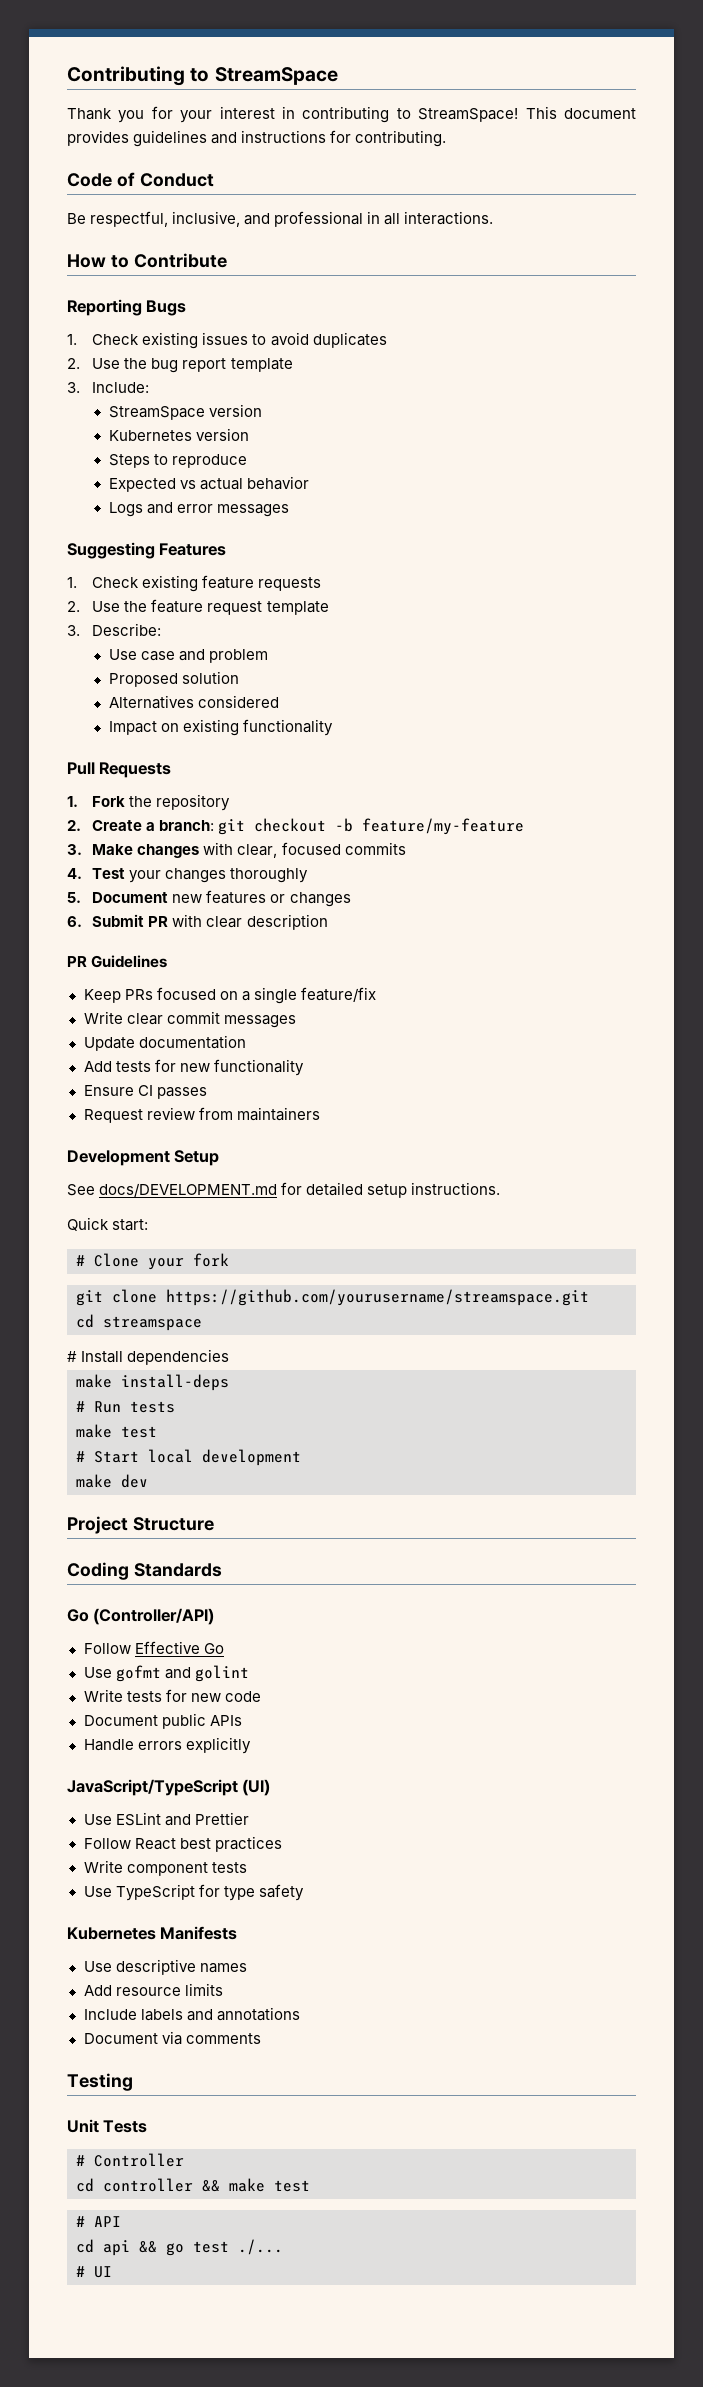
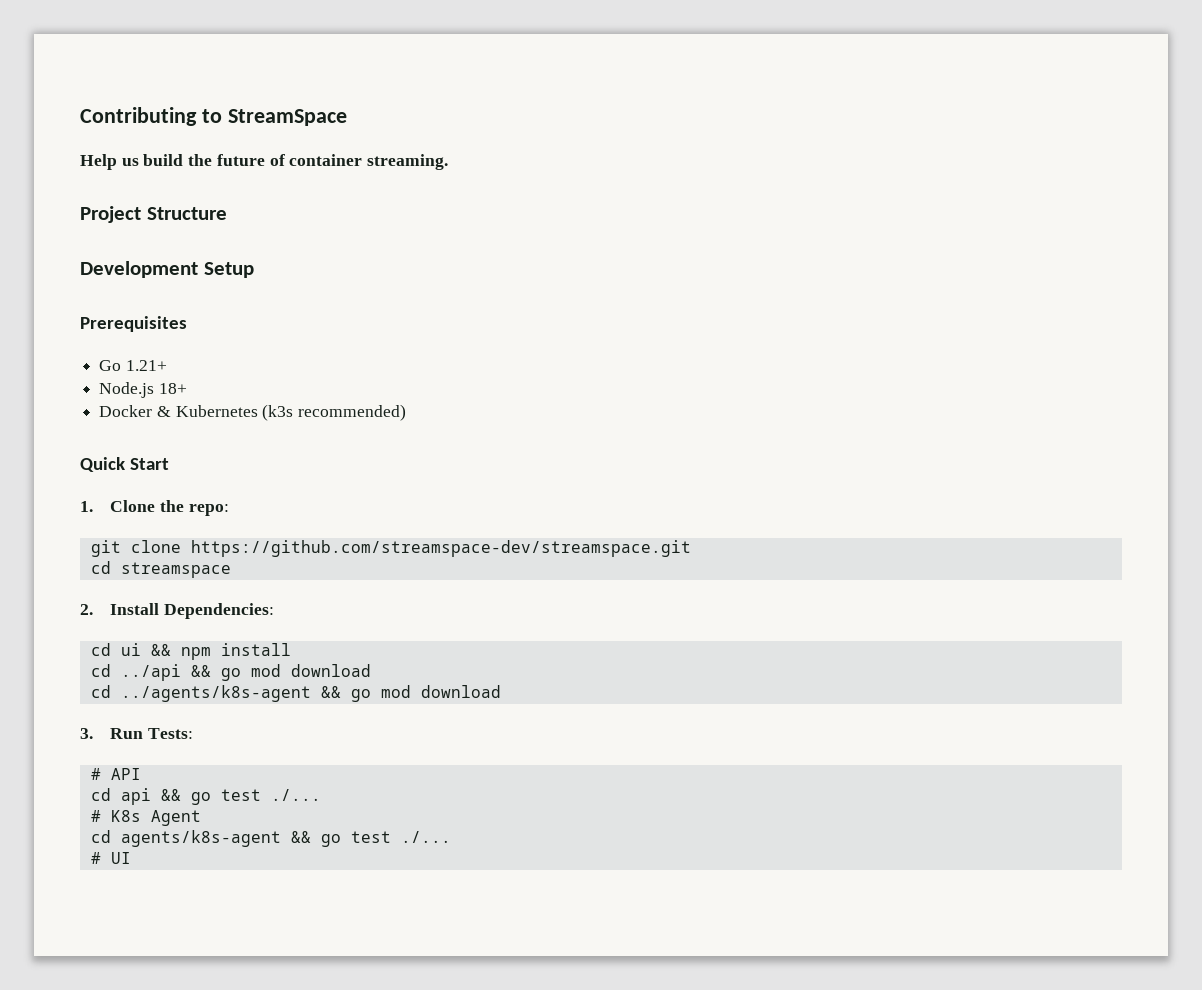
- Thank you for your interest in contributing to StreamSpace! This document provides guidelines and instructions for contributing.
- Code of Conduct
- Be respectful, inclusive, and professional in all interactions.
- How to Contribute
- Reporting Bugs
- 1. Check existing issues to avoid duplicates
- 2. Use the bug report template
- 3. Include:
- StreamSpace version
- Kubernetes version
- Steps to reproduce
- Expected vs actual behavior
- Logs and error messages
- Suggesting Features
- 1. Check existing feature requests
- 2. Use the feature request template
- 3. Describe:
- Use case and problem
- Proposed solution
- Alternatives considered
- Impact on existing functionality
- Pull Requests
- 1. Fork the repository
- 2. Create a branch: git checkout -b feature/my-feature
- 3. Make changes with clear, focused commits
- 4. Test your changes thoroughly
- 5. Document new features or changes
- 6. Submit PR with clear description
- PR Guidelines
- Keep PRs focused on a single feature/fix
- Write clear commit messages
- Update documentation
- Add tests for new functionality
- Ensure CI passes
- Request review from maintainers
+ Help us build the future of container streaming.
+ Project Structure
  Development Setup
- See docs/DEVELOPMENT.md for detailed setup instructions.
- Quick start:
- # Clone your fork
+ Prerequisites
+ Go 1.21+
+ Node.js 18+
+ Docker & Kubernetes (k3s recommended)
+ Quick Start
+ 1. Clone the repo:
- git clone https://github.com/yourusername/streamspace.git
+ git clone https://github.com/streamspace-dev/streamspace.git
- # Install dependencies
- make install-deps
- # Run tests
- make test
- # Start local development
- make dev
- Project Structure
- Coding Standards
- Go (Controller/API)
- Follow Effective Go
- Use gofmt and golint
- Write tests for new code
- Document public APIs
- Handle errors explicitly
- JavaScript/TypeScript (UI)
- Use ESLint and Prettier
- Follow React best practices
- Write component tests
- Use TypeScript for type safety
- Kubernetes Manifests
- Use descriptive names
- Add resource limits
- Include labels and annotations
- Document via comments
- Testing
- Unit Tests
- # Controller
- cd controller && make test
+ 2. Install Dependencies:
+ cd ui && npm install
+ cd ../api && go mod download
+ cd ../agents/k8s-agent && go mod download
+ 3. Run Tests:
+ # K8s Agent
+ cd agents/k8s-agent && go test ./...

